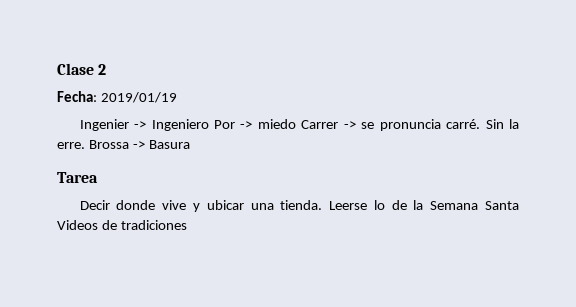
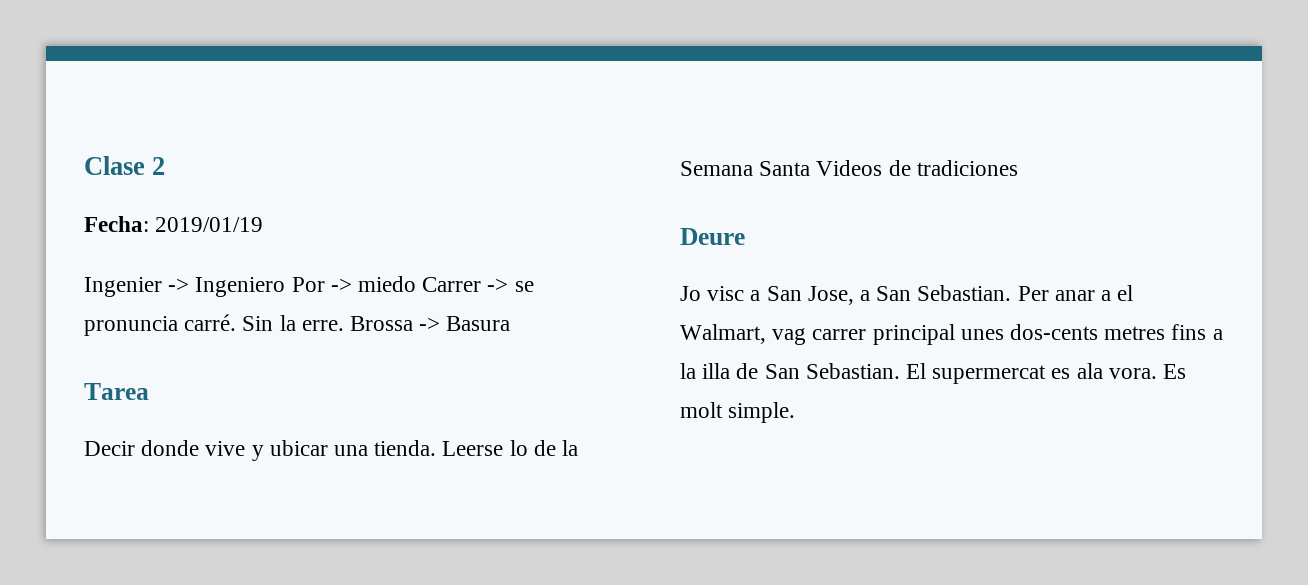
+ Deure
+ Jo visc a San Jose, a San Sebastian. Per anar a el Walmart, vag carrer principal unes dos-cents metres fins a la illa de San Sebastian. El supermercat es ala vora. Es molt simple.

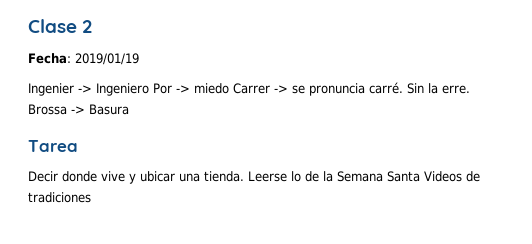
- Deure
- Jo visc a San Jose, a San Sebastian. Per anar a el Walmart, vag carrer principal unes dos-cents metres fins a la illa de San Sebastian. El supermercat es ala vora. Es molt simple.

